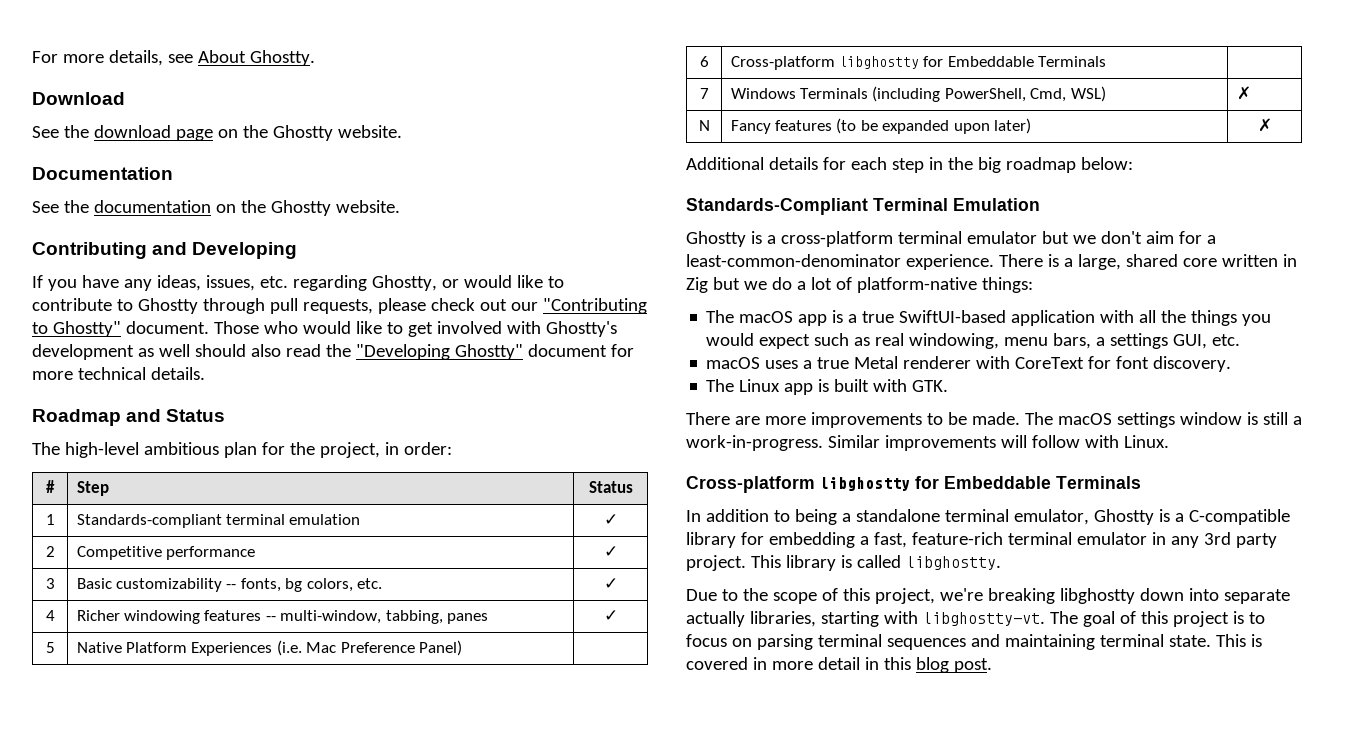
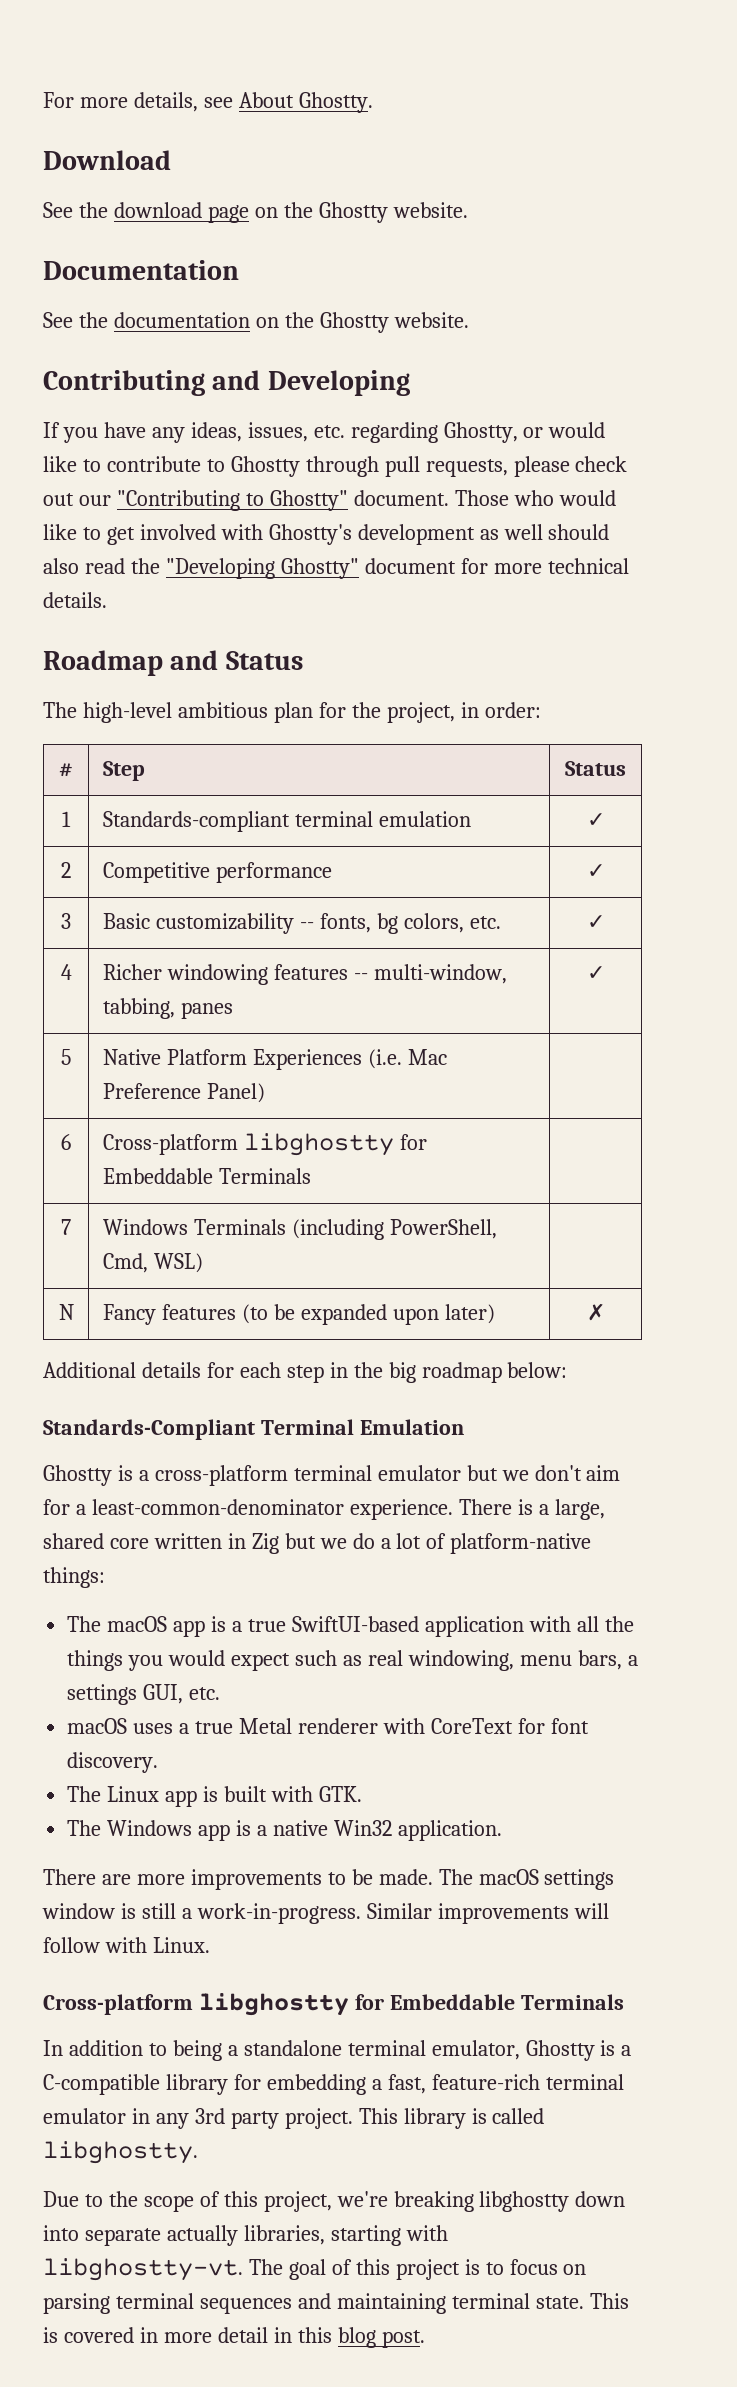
- 7 | Windows Terminals (including PowerShell, Cmd, WSL) | ✗
+ 7 | Windows Terminals (including PowerShell, Cmd, WSL) |
+ The Windows app is a native Win32 application.

